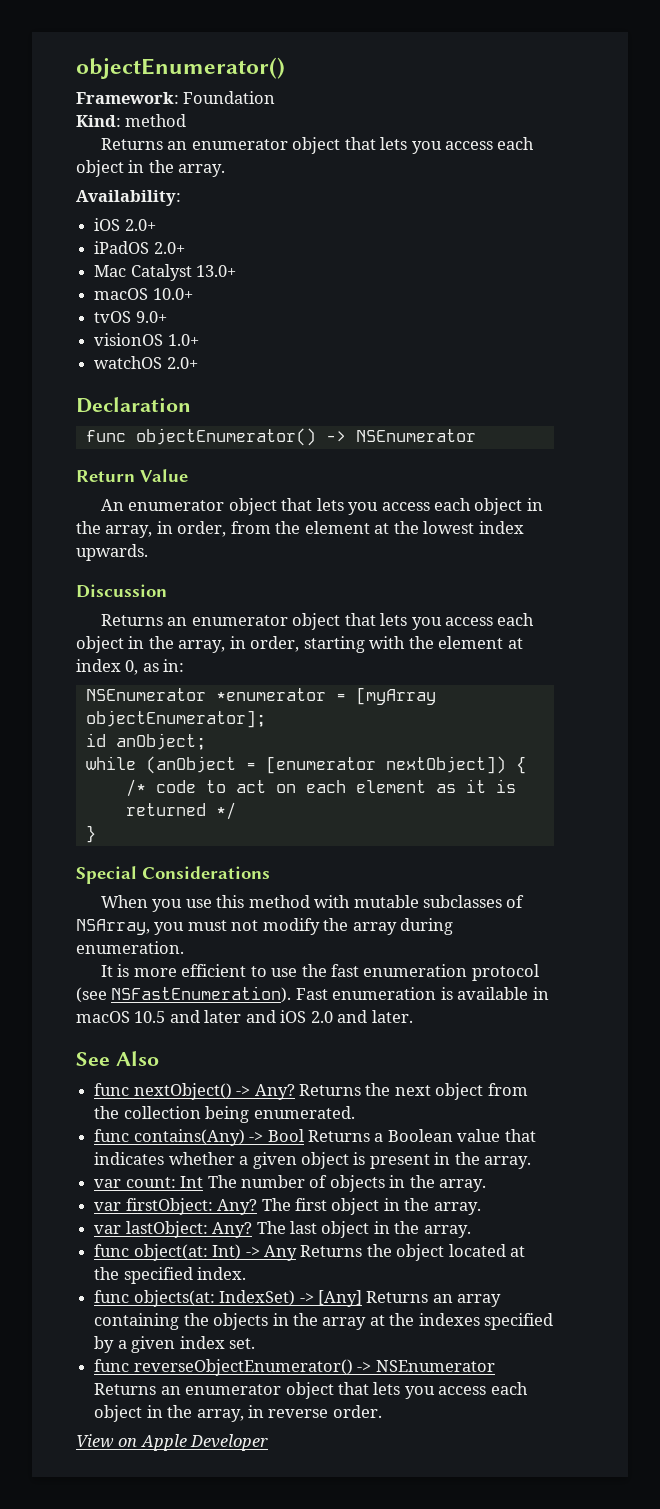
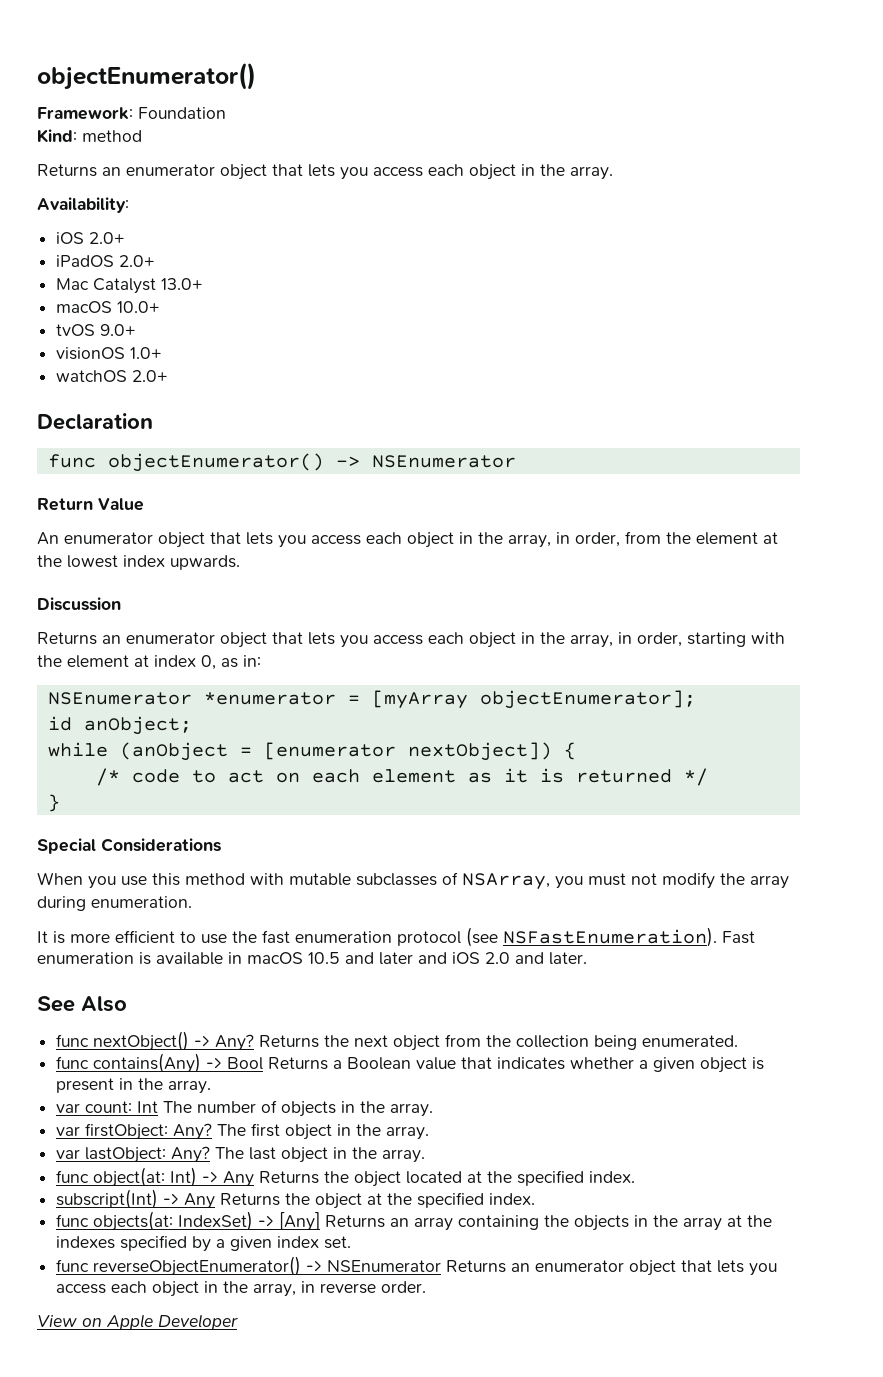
+ subscript(Int) -> Any Returns the object at the specified index.

